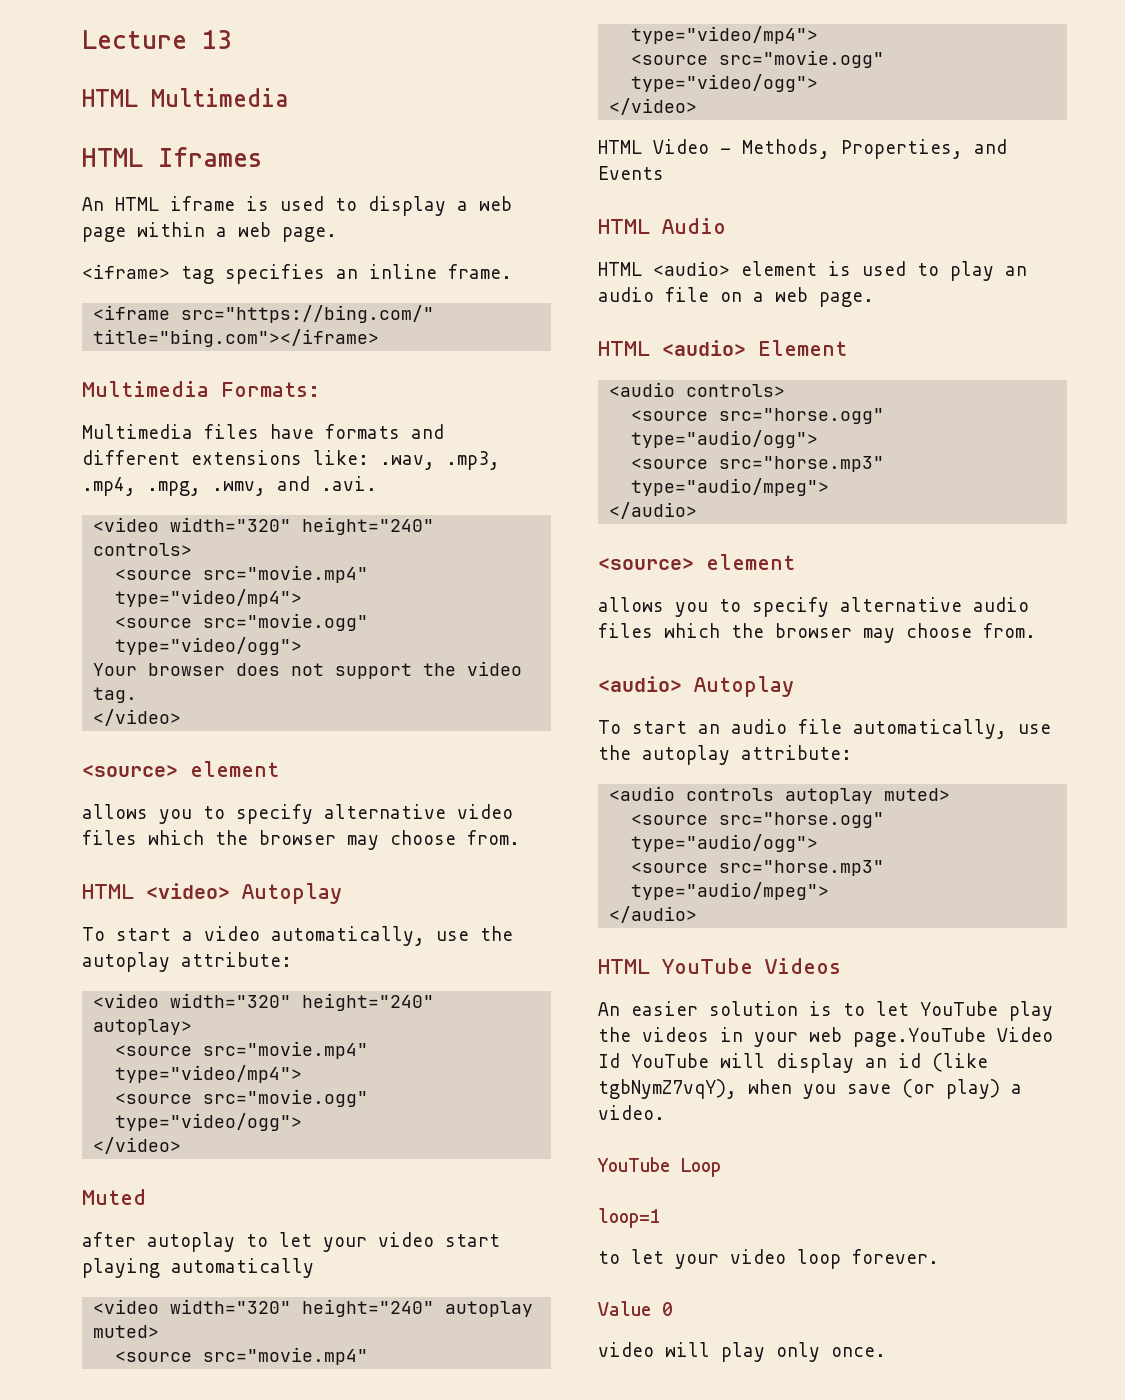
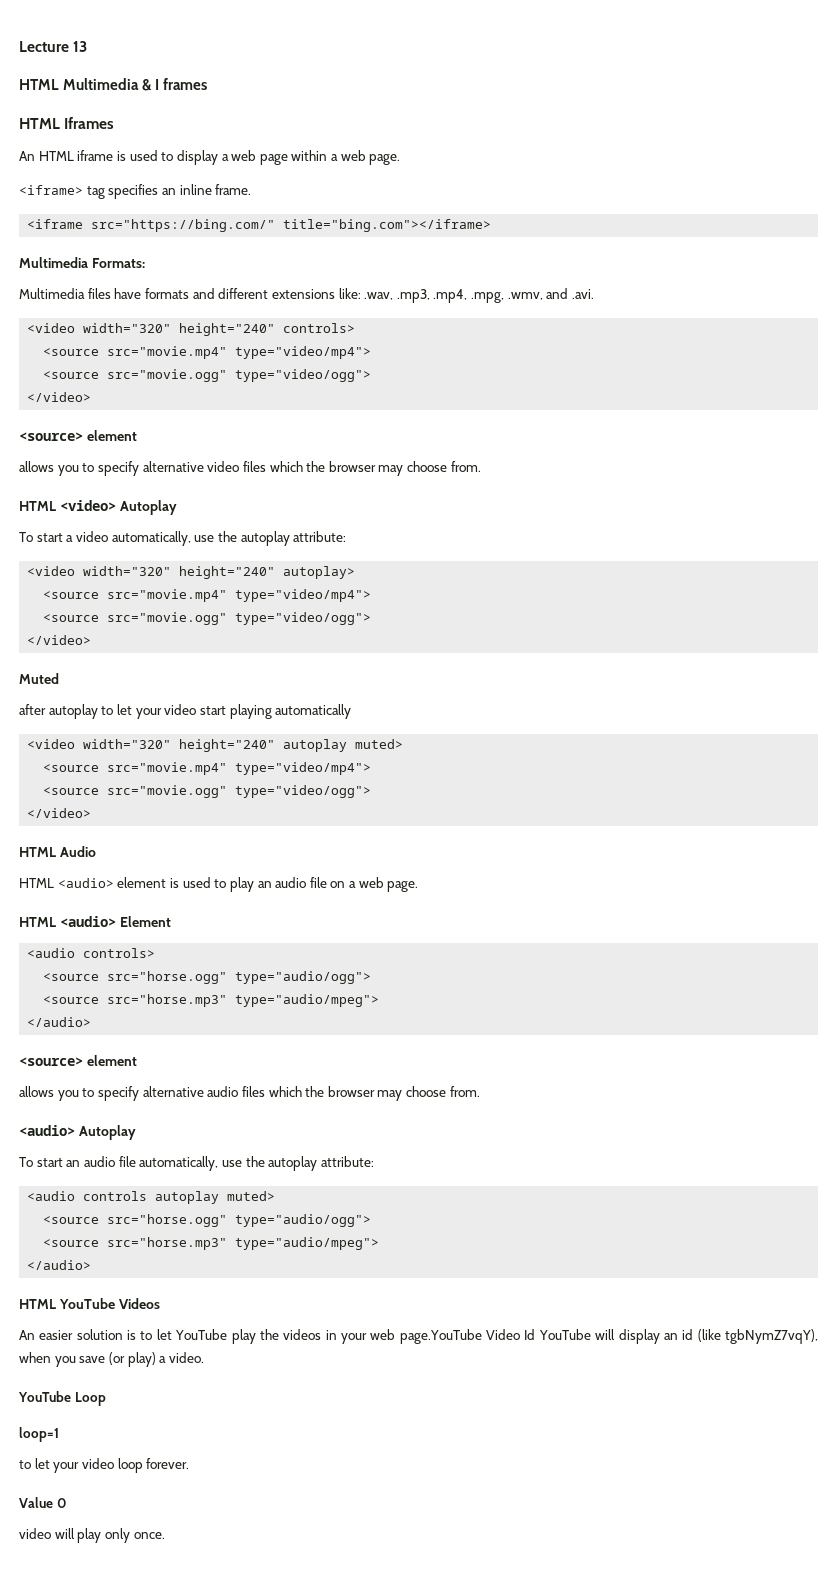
- HTML Multimedia
+ HTML Multimedia & I frames
- Your browser does not support the video tag.
- HTML Video - Methods, Properties, and Events

